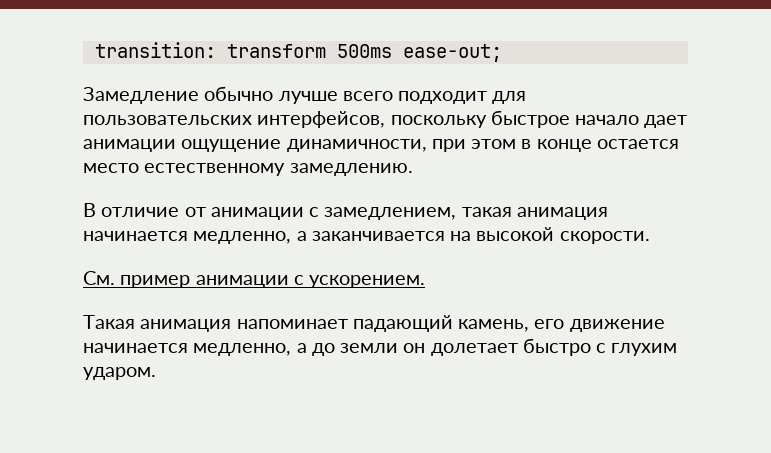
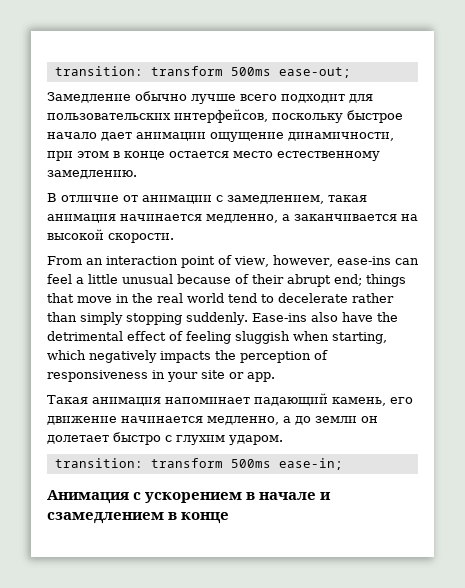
- См. пример анимации с ускорением.
+ From an interaction point of view, however, ease-ins can feel a little unusual because of their abrupt end; things that move in the real world tend to decelerate rather than simply stopping suddenly. Ease-ins also have the detrimental effect of feeling sluggish when starting, which negatively impacts the perception of responsiveness in your site or app.
+ transition: transform 500ms ease-in;
+ Анимация с ускорением в начале и сзамедлением в конце

